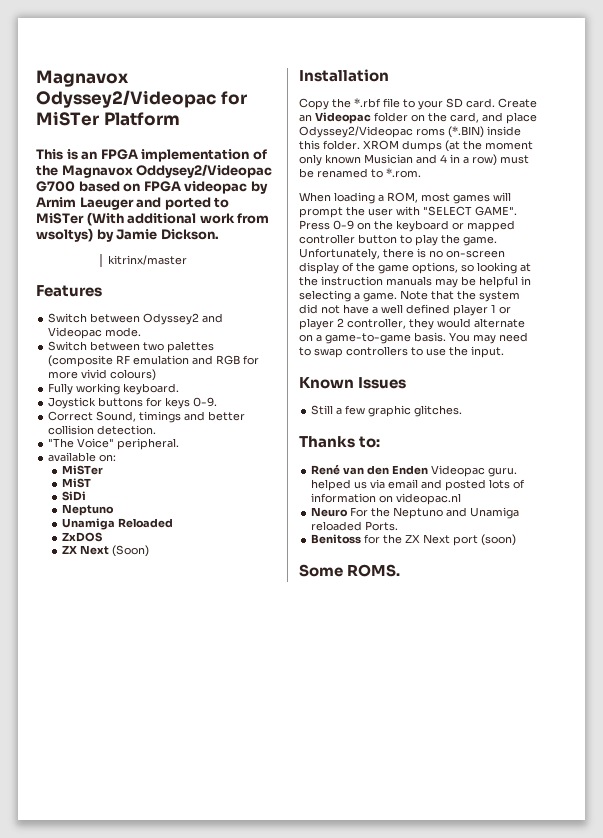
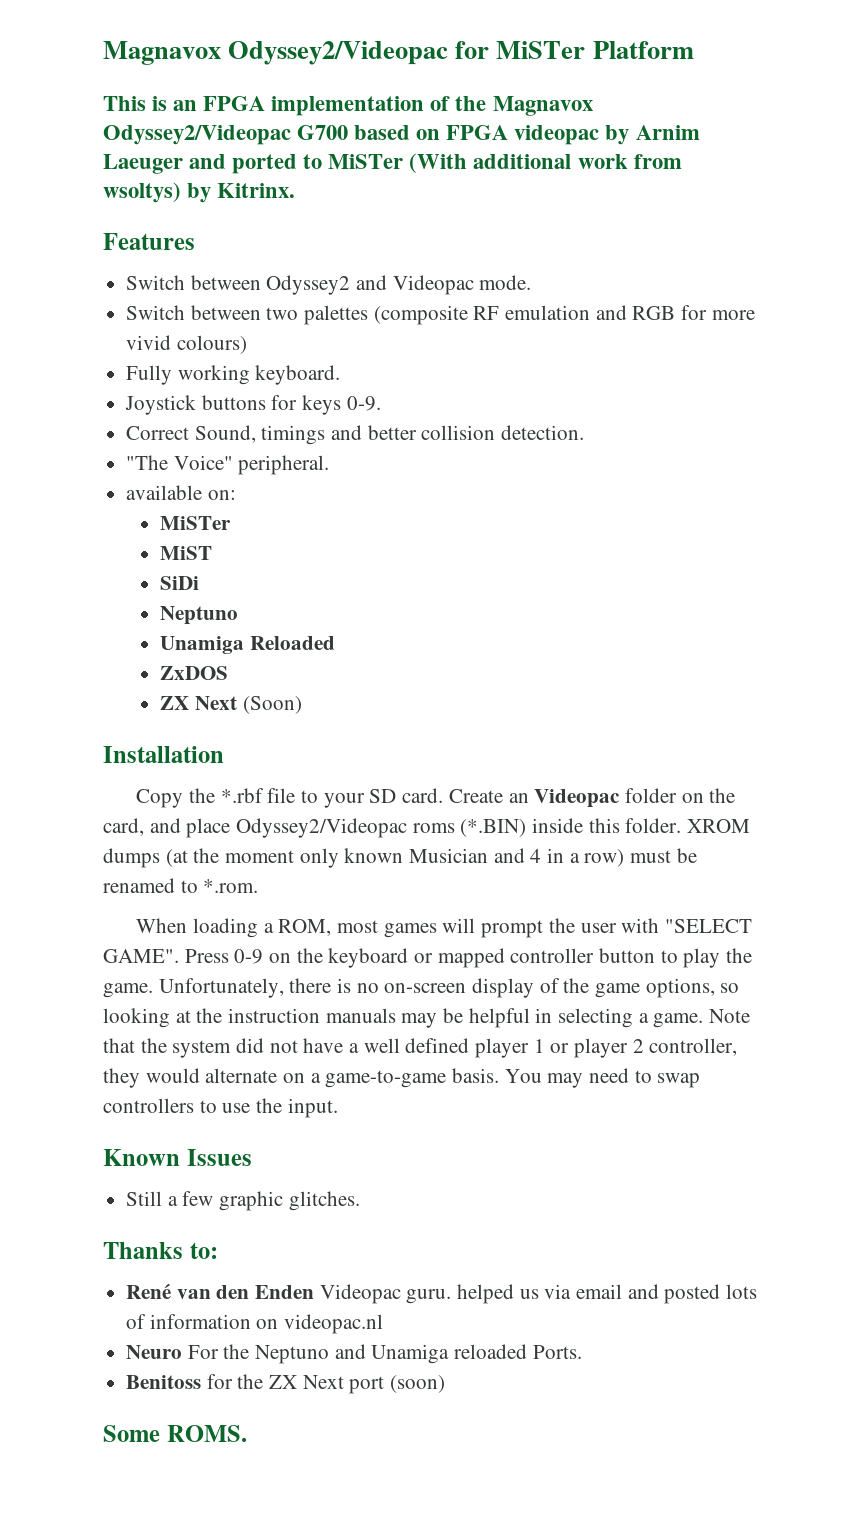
- This is an FPGA implementation of the Magnavox Oddysey2/Videopac G700 based on FPGA videopac by Arnim Laeuger and ported to MiSTer (With additional work from wsoltys) by Jamie Dickson.
- kitrinx/master
+ This is an FPGA implementation of the Magnavox Odyssey2/Videopac G700 based on FPGA videopac by Arnim Laeuger and ported to MiSTer (With additional work from wsoltys) by Kitrinx.

